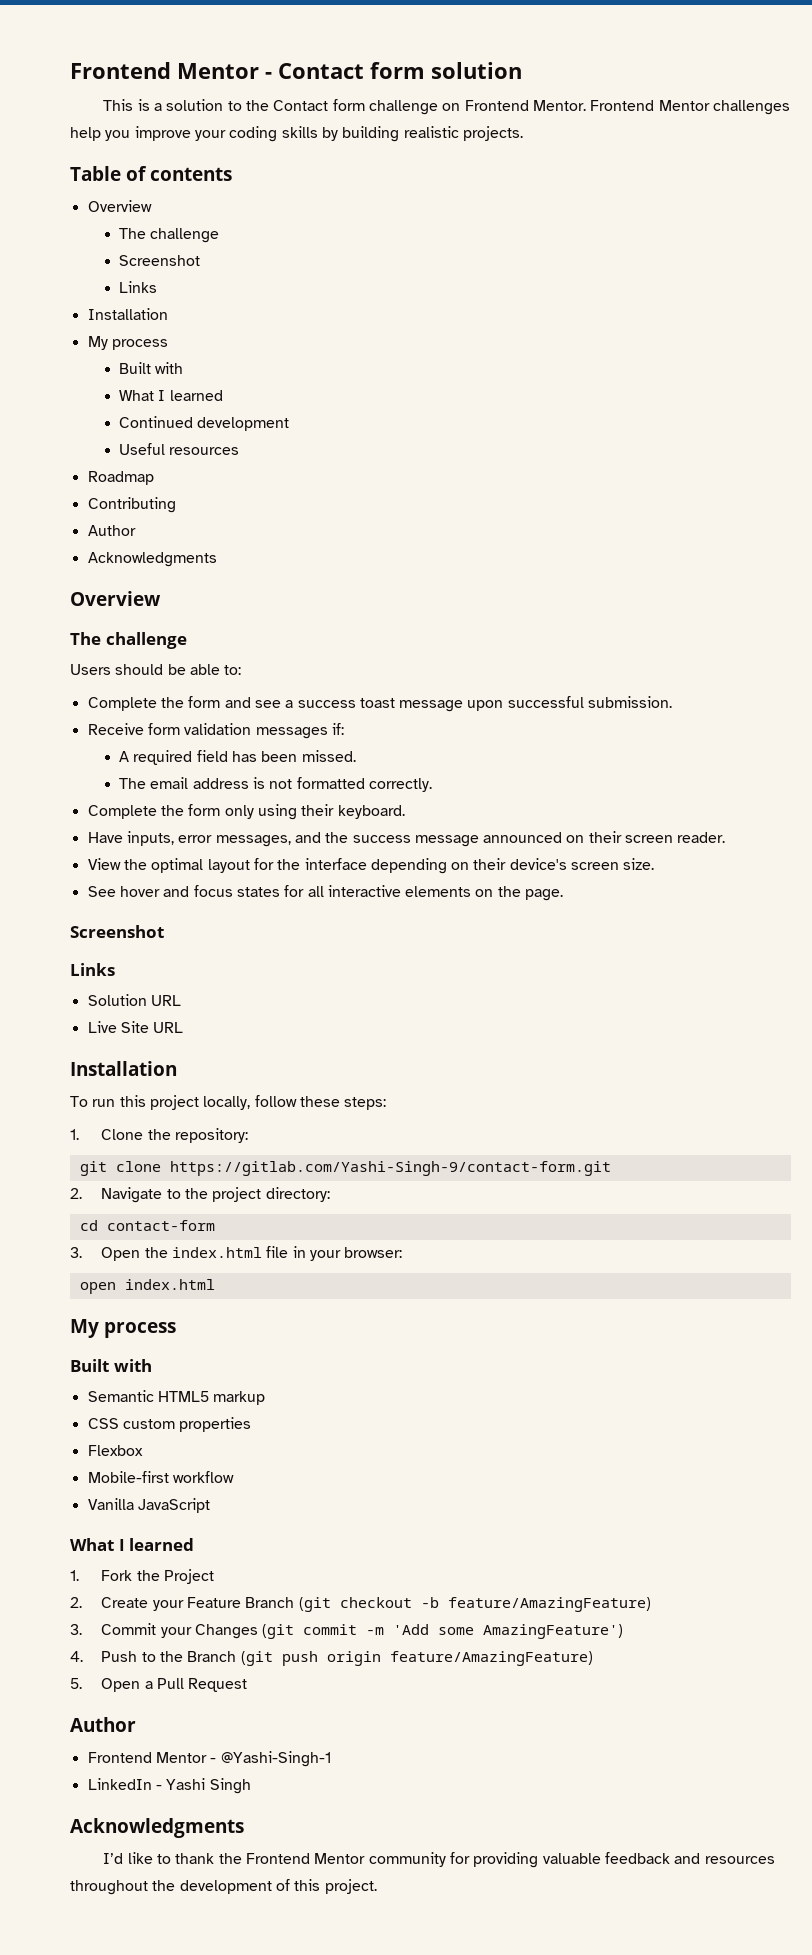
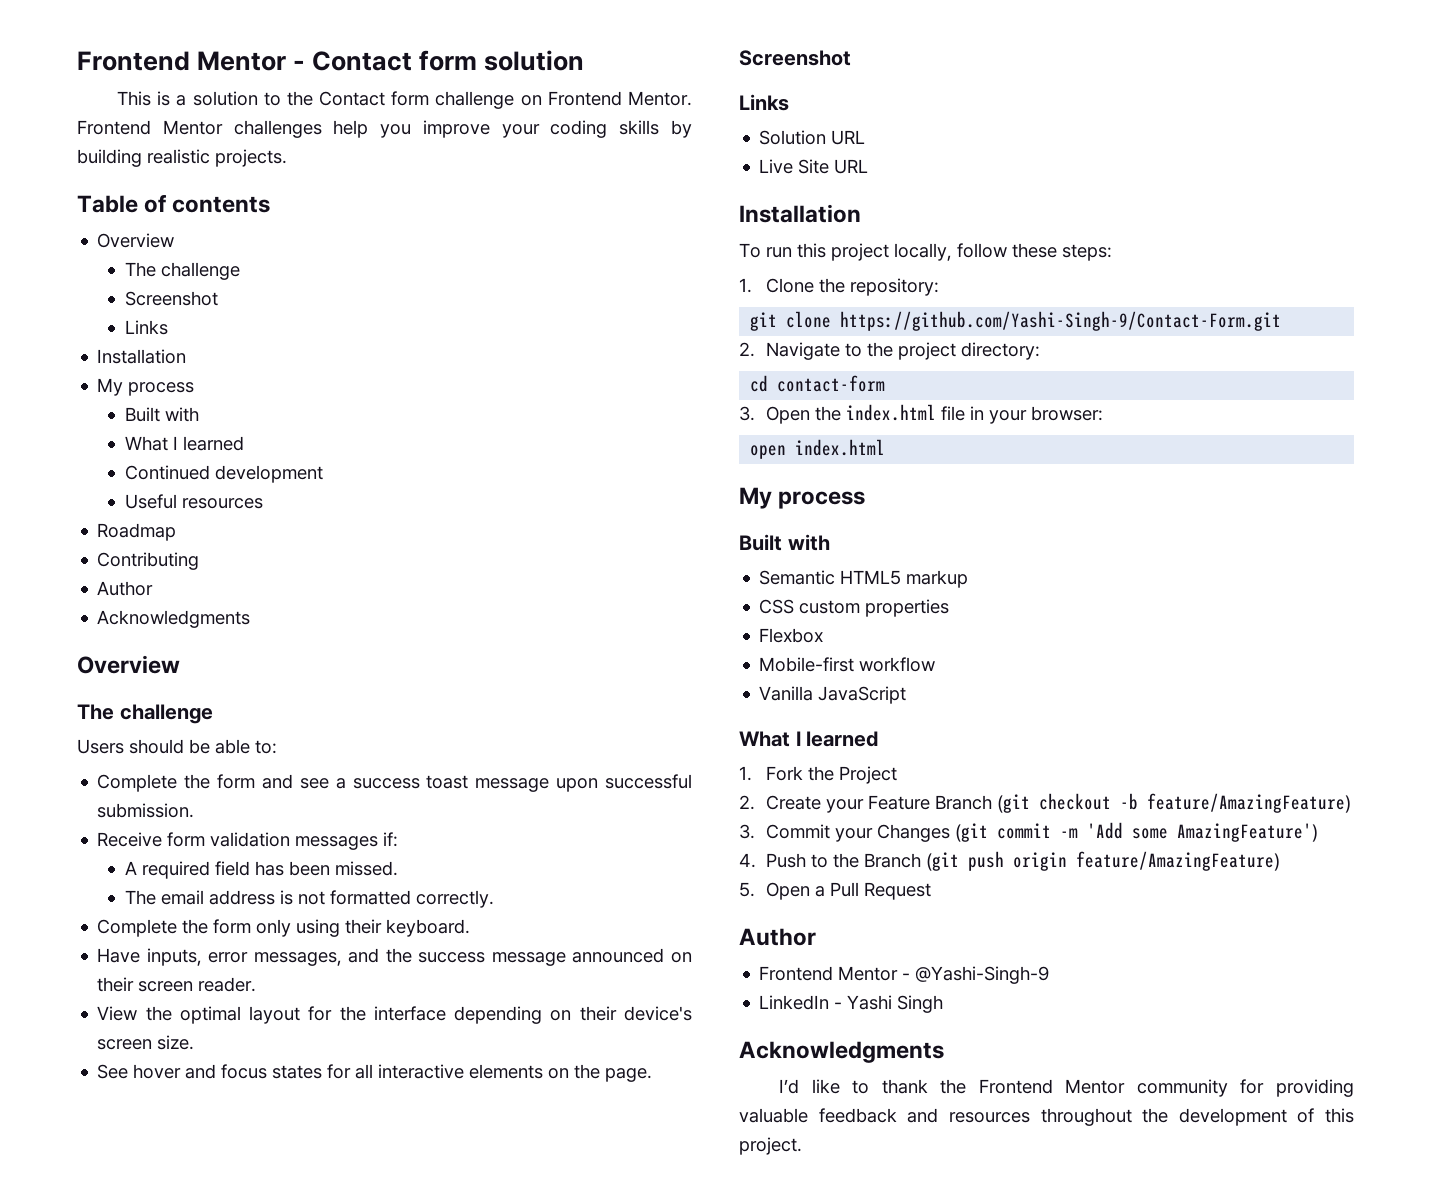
- git clone https://gitlab.com/Yashi-Singh-9/contact-form.git
+ git clone https://github.com/Yashi-Singh-9/Contact-Form.git
- Frontend Mentor - @Yashi-Singh-1
+ Frontend Mentor - @Yashi-Singh-9

